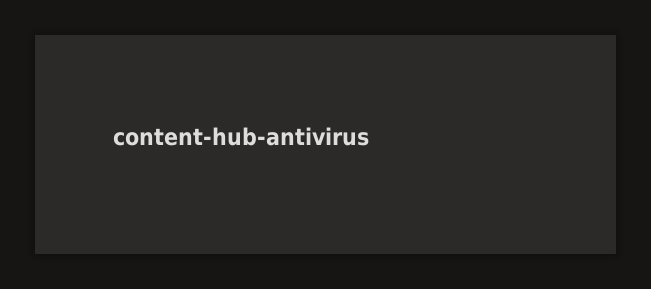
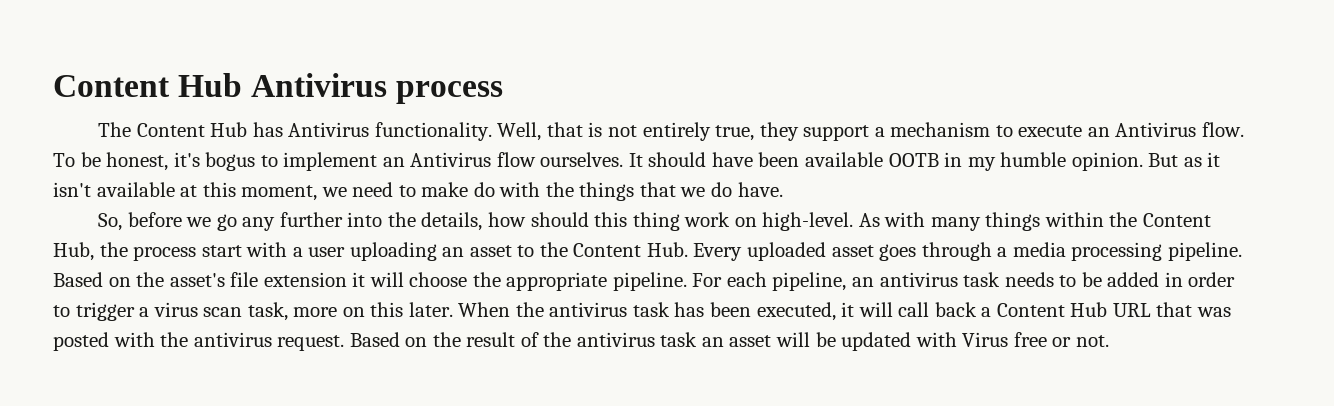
- content-hub-antivirus
+ Content Hub Antivirus process
+ The Content Hub has Antivirus functionality. Well, that is not entirely true, they support a mechanism to execute an Antivirus flow. To be honest, it's bogus to implement an Antivirus flow ourselves. It should have been available OOTB in my humble opinion. But as it isn't available at this moment, we need to make do with the things that we do have.
+ So, before we go any further into the details, how should this thing work on high-level. As with many things within the Content Hub, the process start with a user uploading an asset to the Content Hub. Every uploaded asset goes through a media processing pipeline. Based on the asset's file extension it will choose the appropriate pipeline. For each pipeline, an antivirus task needs to be added in order to trigger a virus scan task, more on this later. When the antivirus task has been executed, it will call back a Content Hub URL that was posted with the antivirus request. Based on the result of the antivirus task an asset will be updated with Virus free or not.

